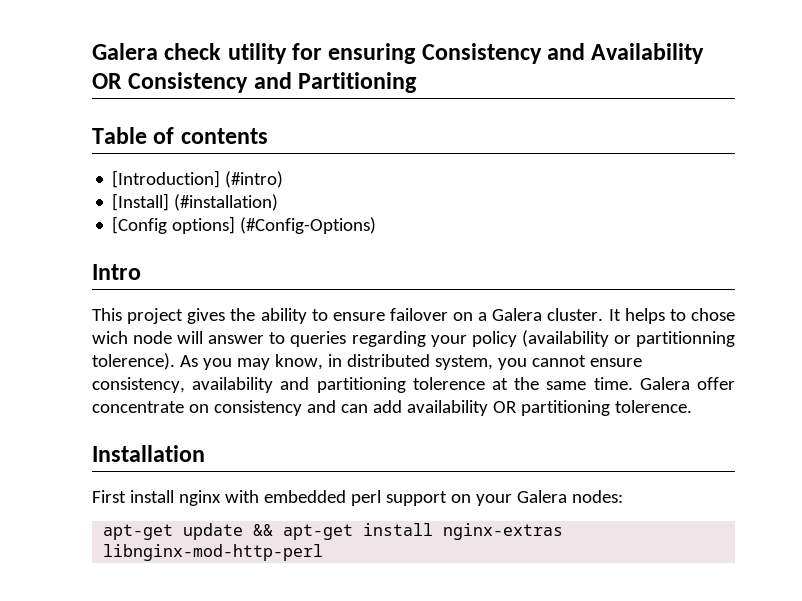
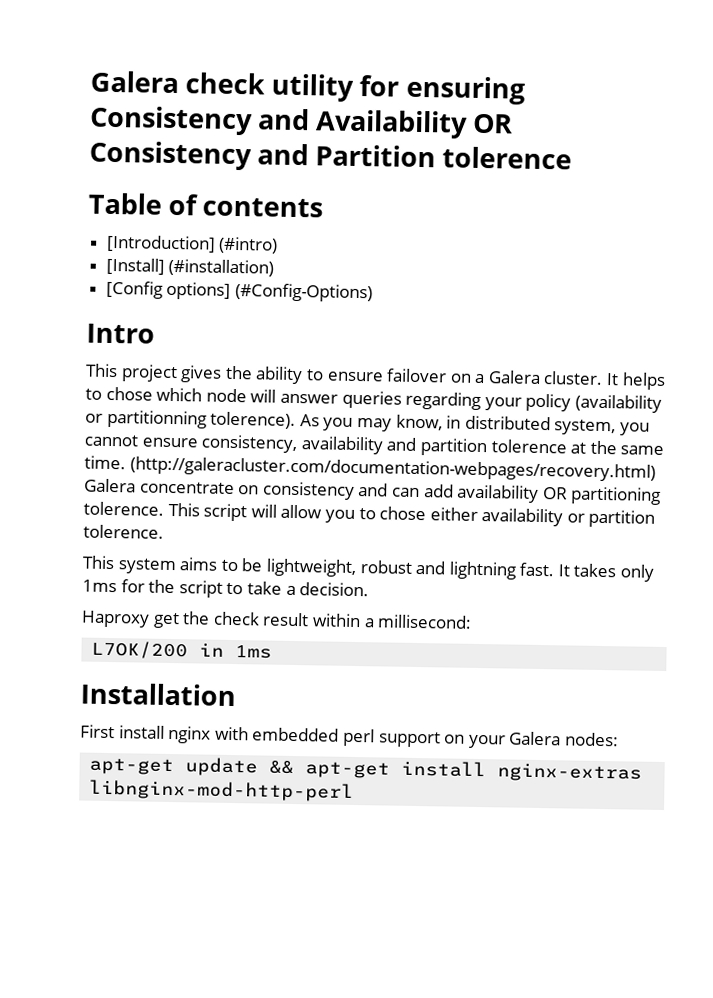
- Galera check utility for ensuring Consistency and Availability OR Consistency and Partitioning
+ Galera check utility for ensuring Consistency and Availability OR Consistency and Partition tolerence
- It helps to chose wich node will answer to queries regarding your policy (availability or partitionning tolerence).
+ It helps to chose which node will answer queries regarding your policy (availability or partitionning tolerence).
- As you may know, in distributed system, you cannot ensure consistency, availability and partitioning tolerence at the same time.
+ As you may know, in distributed system, you cannot ensure consistency, availability and partition tolerence at the same time.
- Galera offer concentrate on consistency and can add availability OR partitioning tolerence.
+ (http://galeracluster.com/documentation-webpages/recovery.html) Galera concentrate on consistency and can add availability OR partitioning tolerence. This script will allow you to chose either availability or partition tolerence.
+ This system aims to be lightweight, robust and lightning fast. It takes only 1ms for the script to take a decision.
+ Haproxy get the check result within a millisecond:
+ L7OK/200 in 1ms

